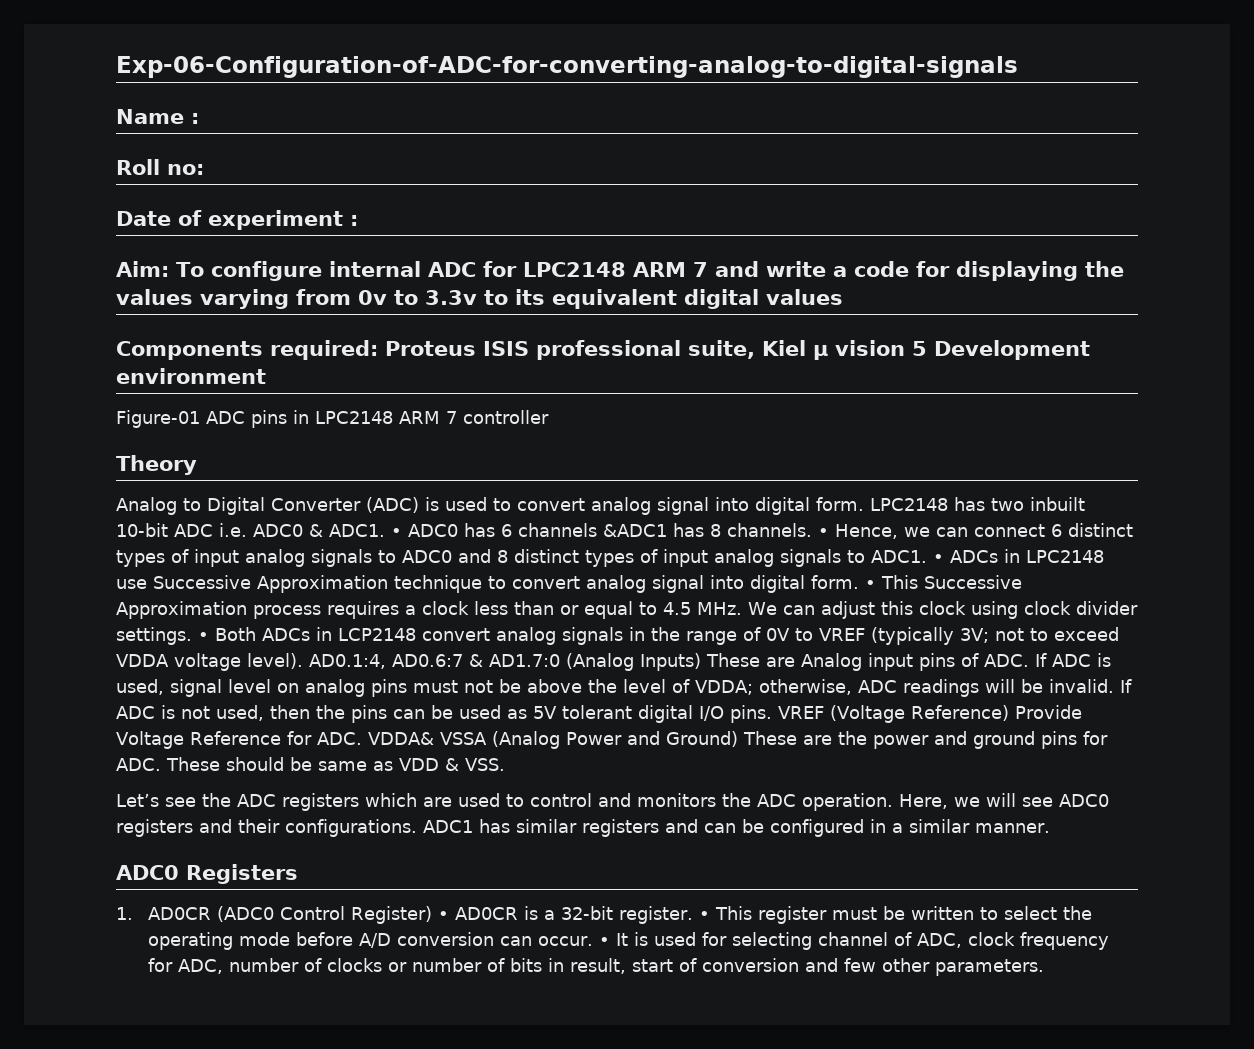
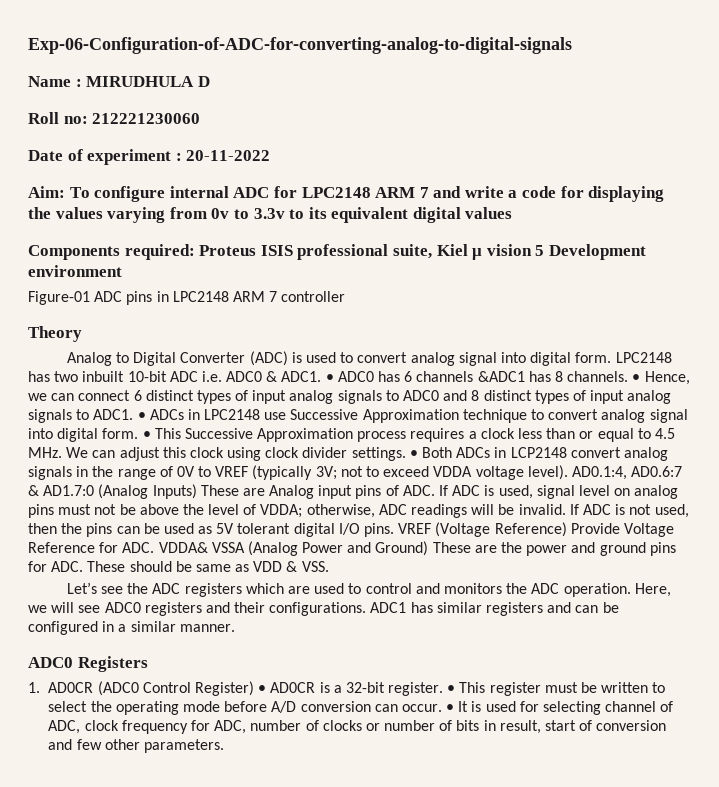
- Name :
+ Name : MIRUDHULA D
- Roll no:
+ Roll no: 212221230060
- Date of experiment :
+ Date of experiment : 20-11-2022

